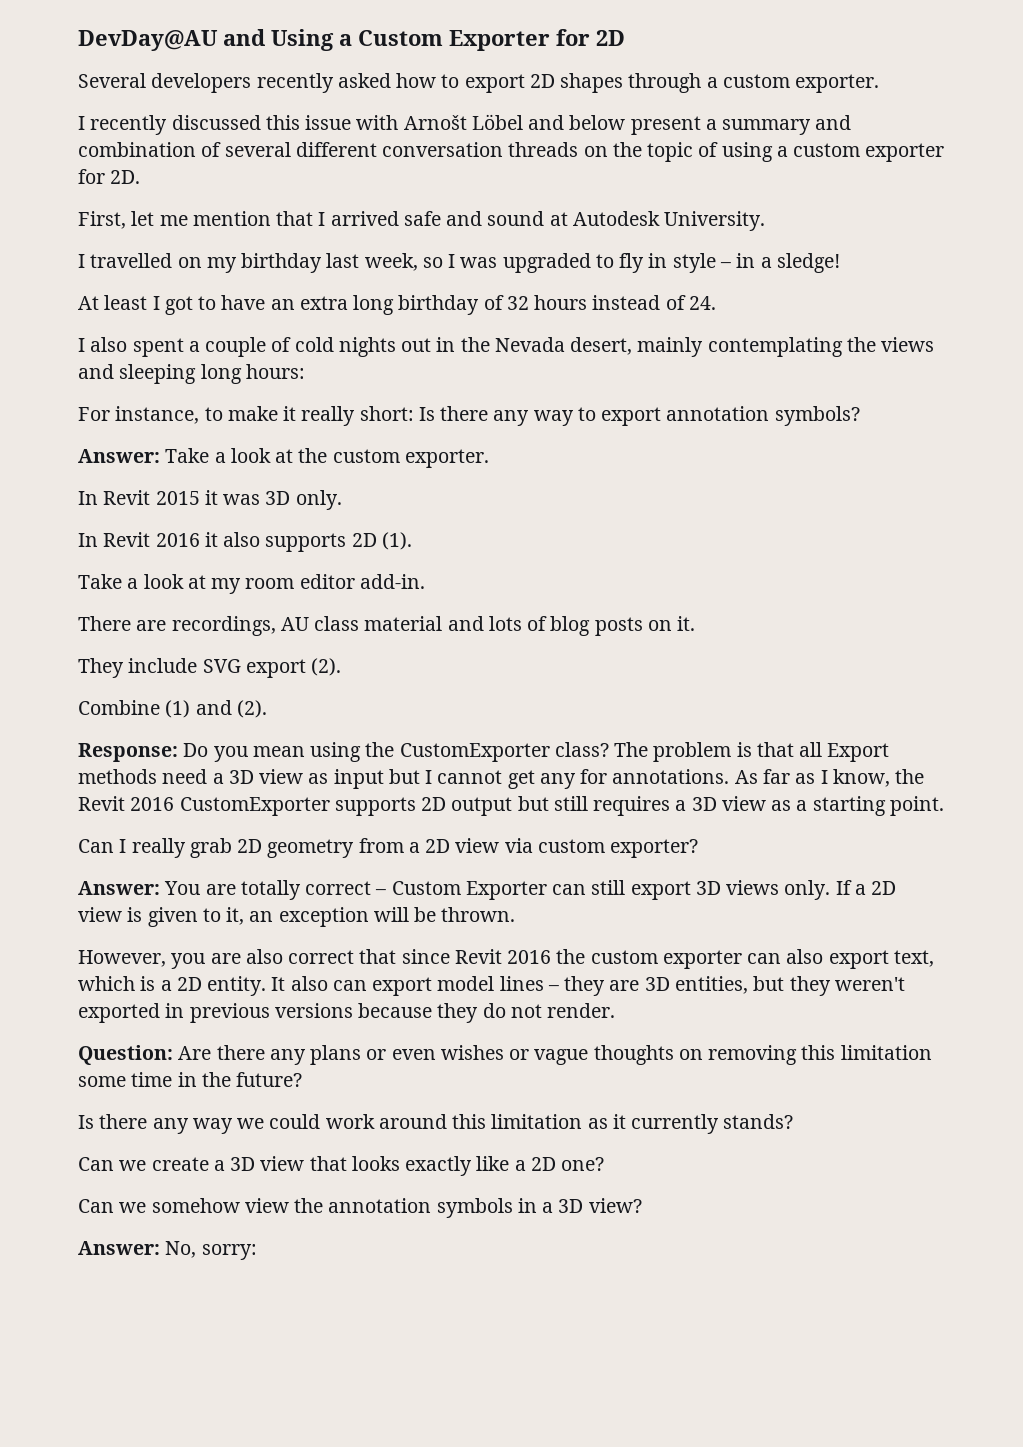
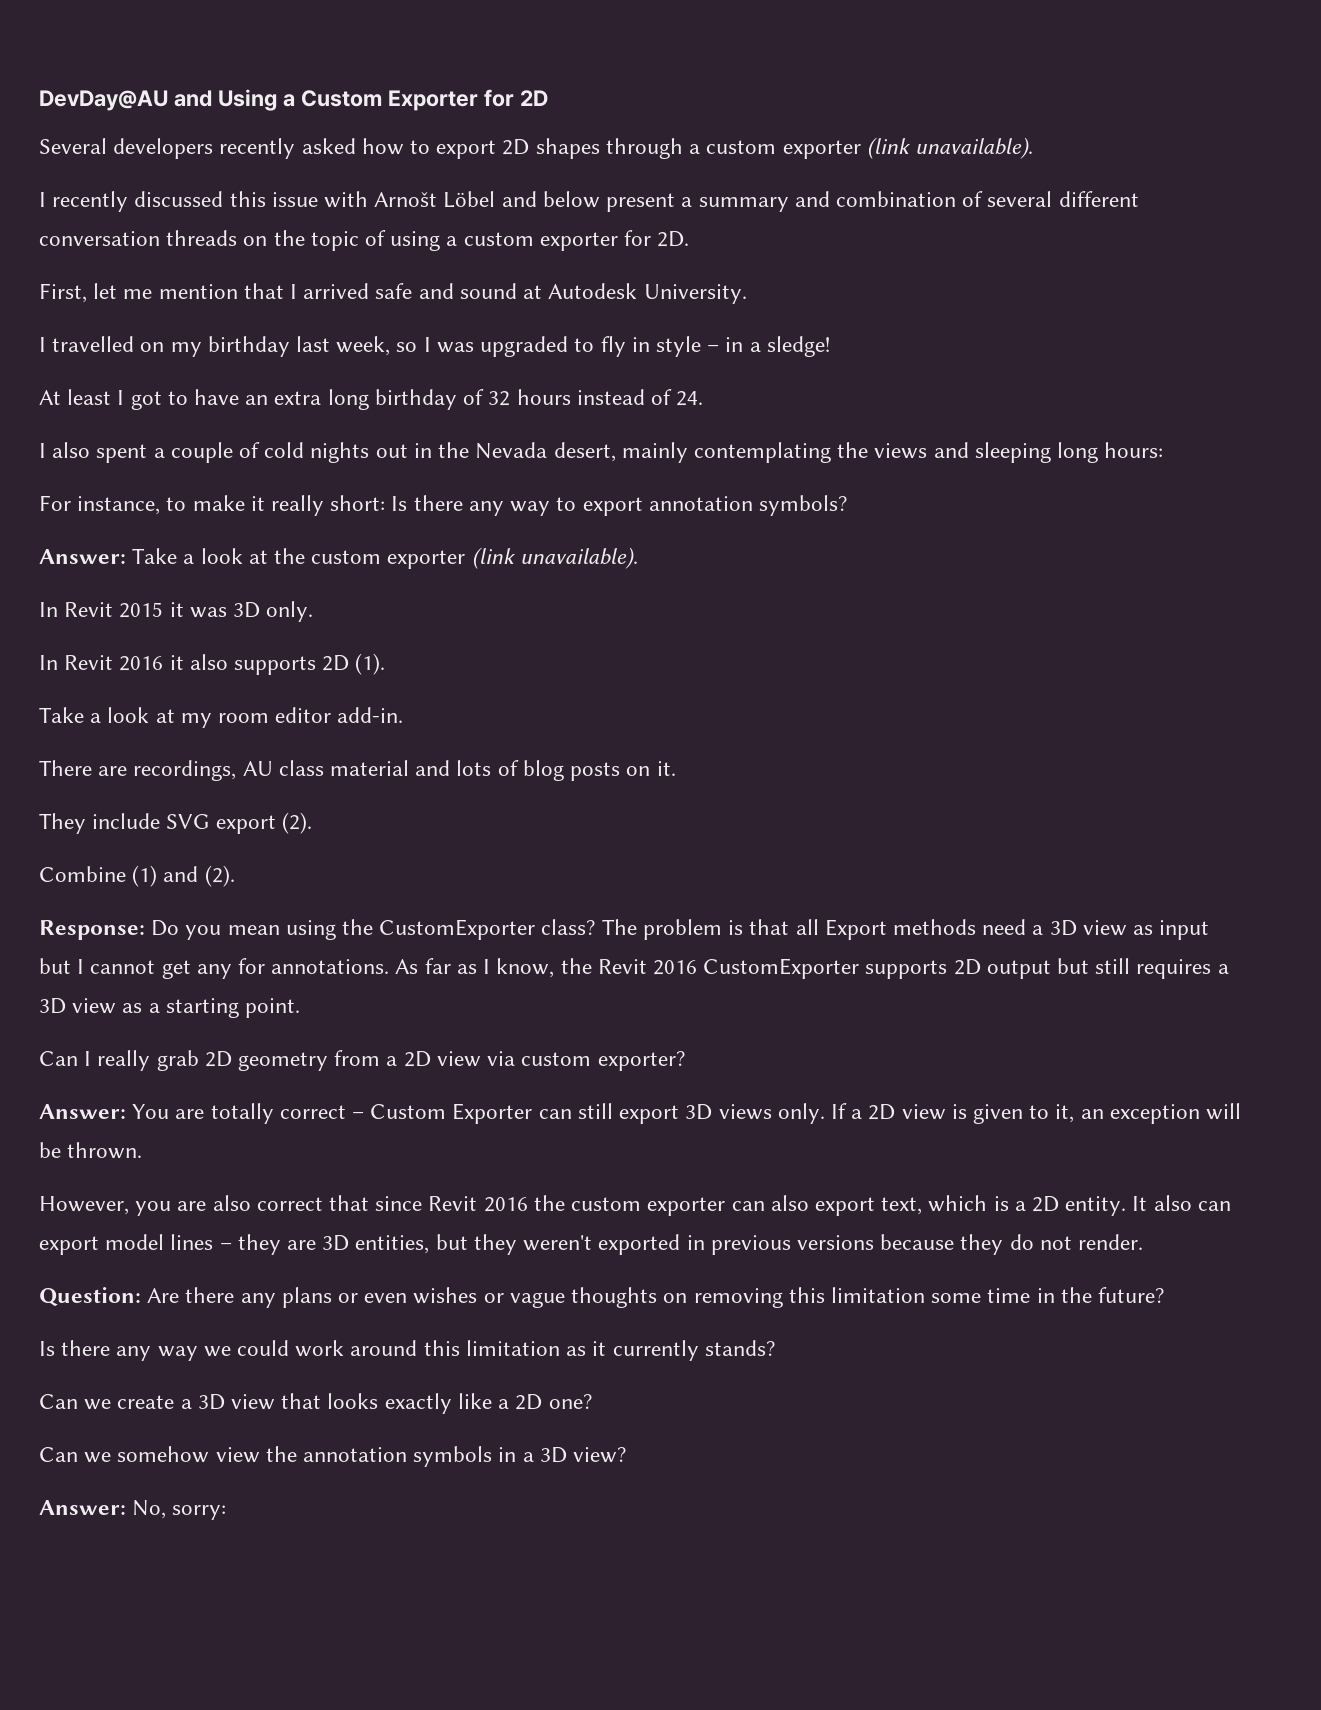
- Several developers recently asked how to export 2D shapes through a custom exporter.
+ Several developers recently asked how to export 2D shapes through a custom exporter (link unavailable).
- Answer: Take a look at the custom exporter.
+ Answer: Take a look at the custom exporter (link unavailable).

